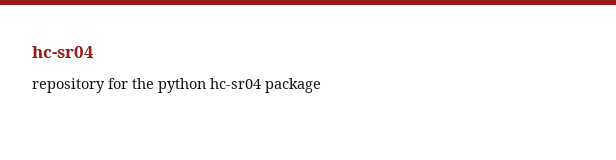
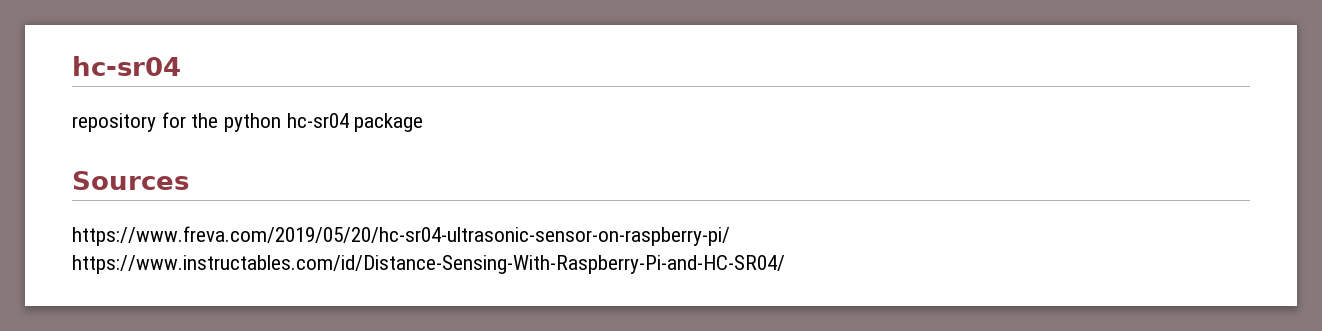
+ Sources
+ https://www.freva.com/2019/05/20/hc-sr04-ultrasonic-sensor-on-raspberry-pi/ https://www.instructables.com/id/Distance-Sensing-With-Raspberry-Pi-and-HC-SR04/

